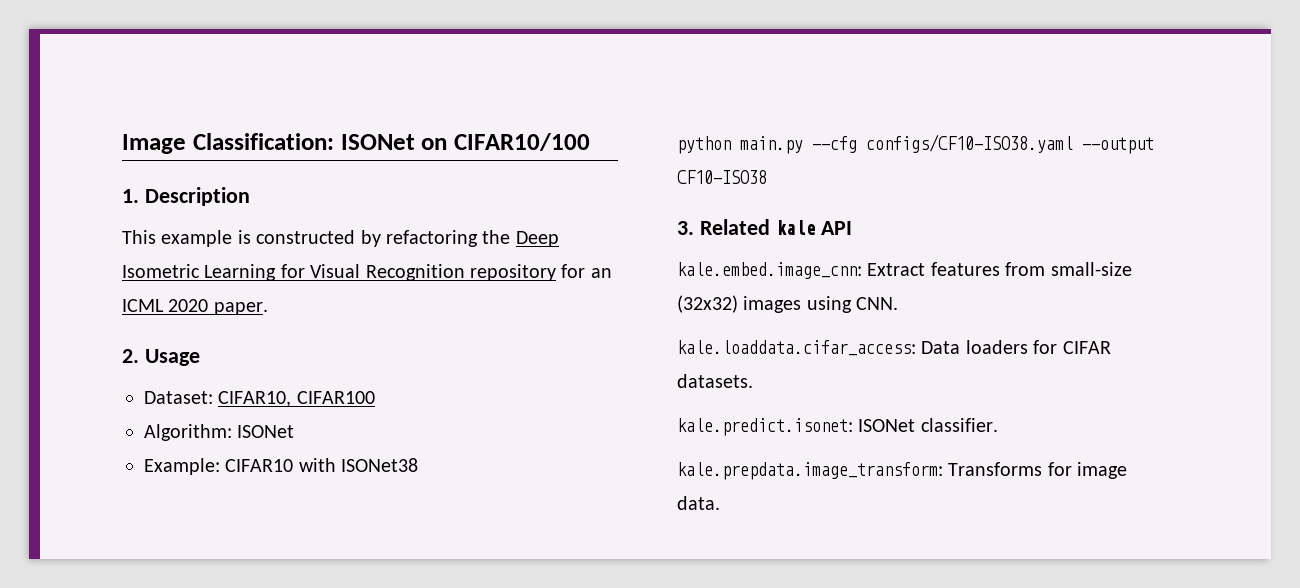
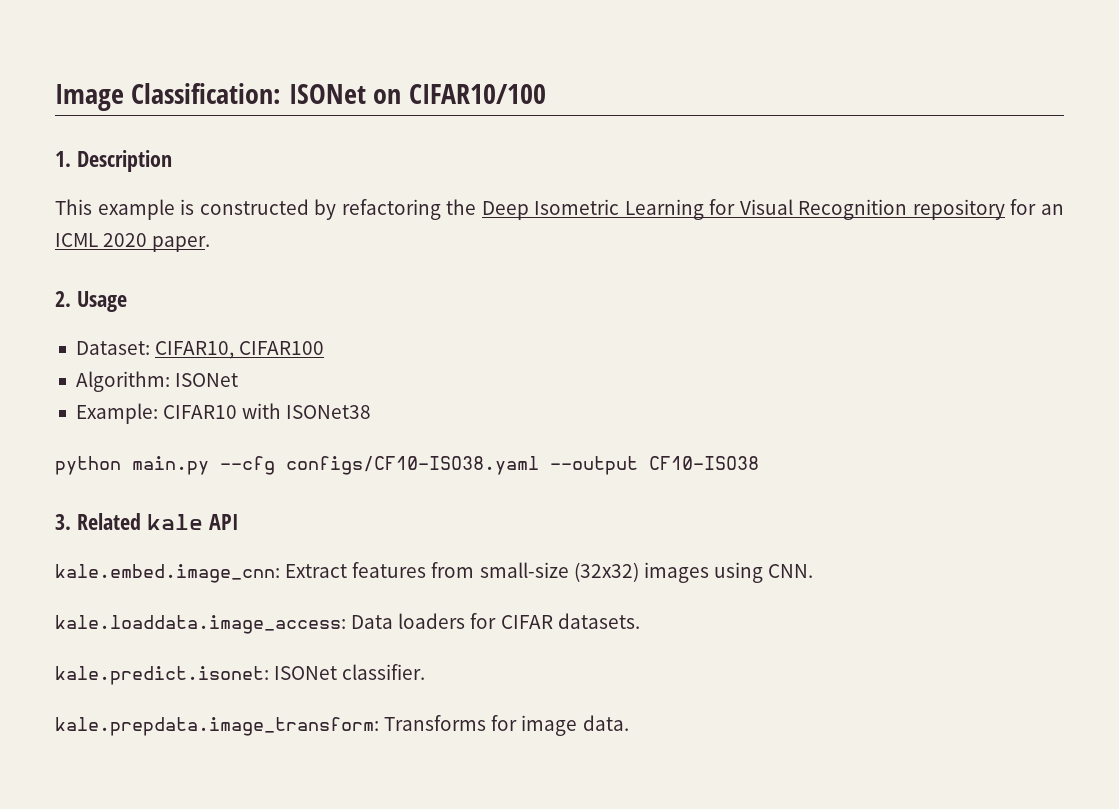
- kale.loaddata.cifar_access: Data loaders for CIFAR datasets.
+ kale.loaddata.image_access: Data loaders for CIFAR datasets.

